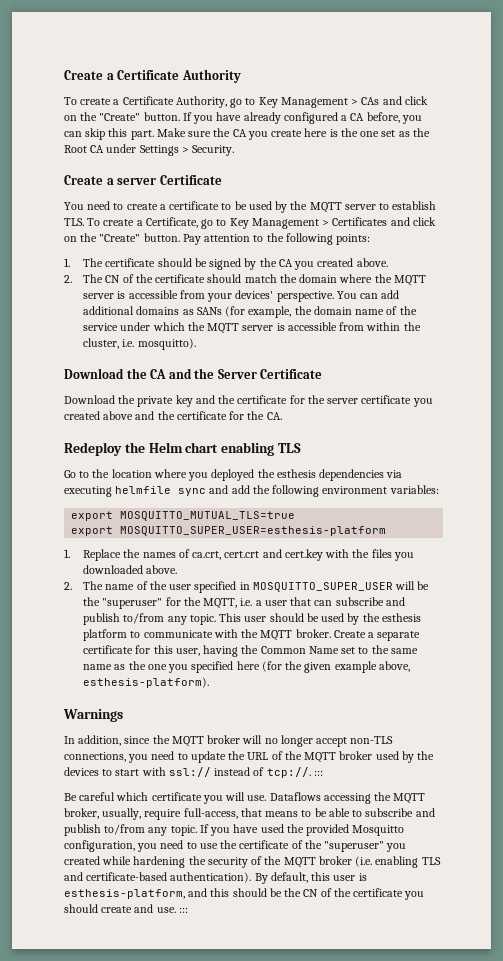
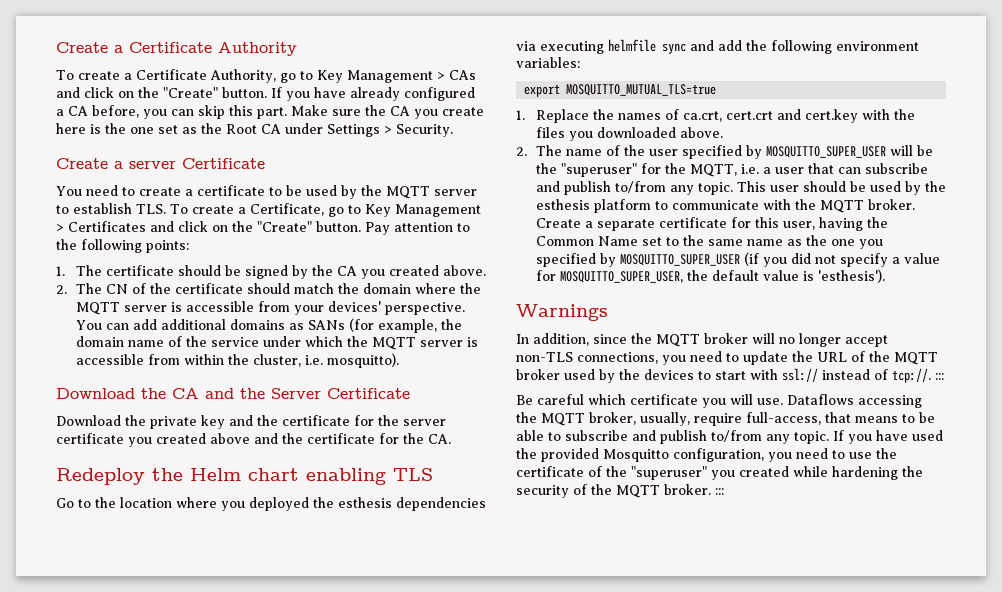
- export MOSQUITTO_SUPER_USER=esthesis-platform
- 2. The name of the user specified in MOSQUITTO_SUPER_USER will be the "superuser" for the MQTT, i.e. a user that can subscribe and publish to/from any topic.
+ 2. The name of the user specified by MOSQUITTO_SUPER_USER will be the "superuser" for the MQTT, i.e. a user that can subscribe and publish to/from any topic.
- Create a separate certificate for this user, having the Common Name set to the same name as the one you specified here (for the given example above, esthesis-platform).
+ Create a separate certificate for this user, having the Common Name set to the same name as the one you specified by MOSQUITTO_SUPER_USER (if you did not specify a value for MOSQUITTO_SUPER_USER, the default value is 'esthesis').
- If you have used the provided Mosquitto configuration, you need to use the certificate of the "superuser" you created while hardening the security of the MQTT broker (i.e. enabling TLS and certificate-based authentication). By default, this user is esthesis-platform, and this should be the CN of the certificate you should create and use. :::
+ If you have used the provided Mosquitto configuration, you need to use the certificate of the "superuser" you created while hardening the security of the MQTT broker. :::

